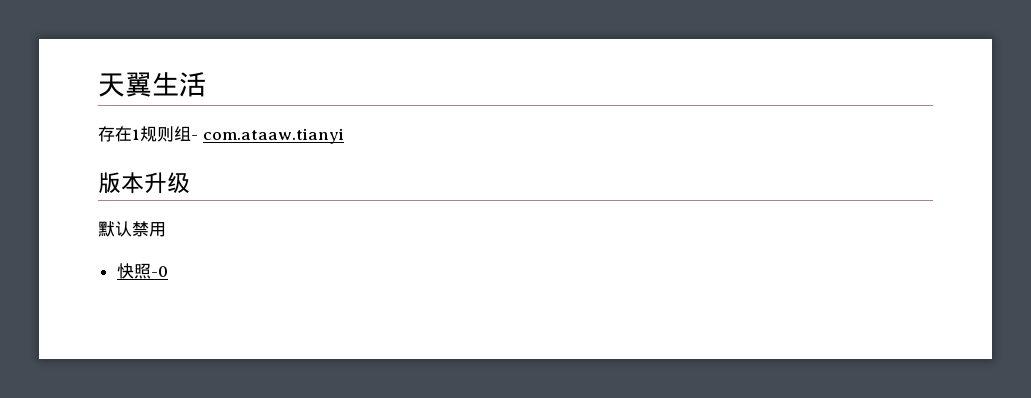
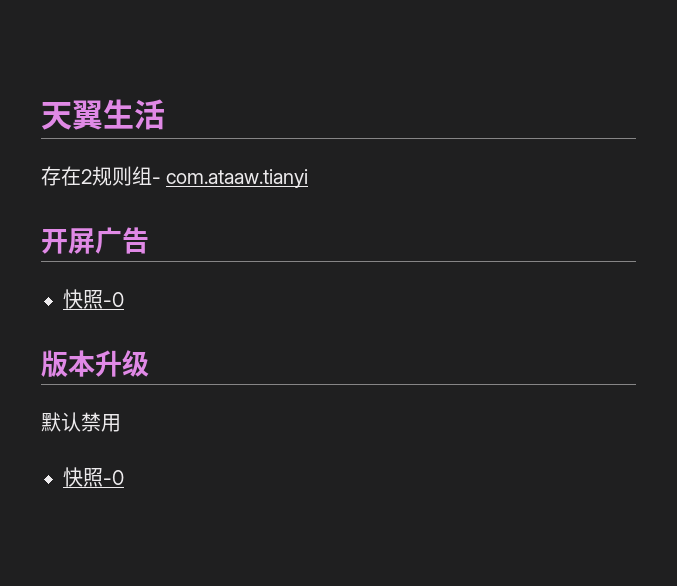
- 存在1规则组- com.ataaw.tianyi
+ 存在2规则组- com.ataaw.tianyi
+ 开屏广告
+ 快照-0

